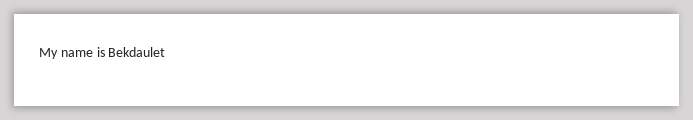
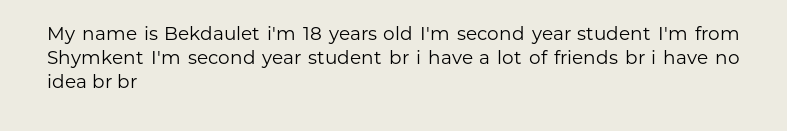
- My name is Bekdaulet
+ My name is Bekdaulet i'm 18 years old I'm second year student I'm from Shymkent I'm second year student br i have a lot of friends br i have no idea br br

